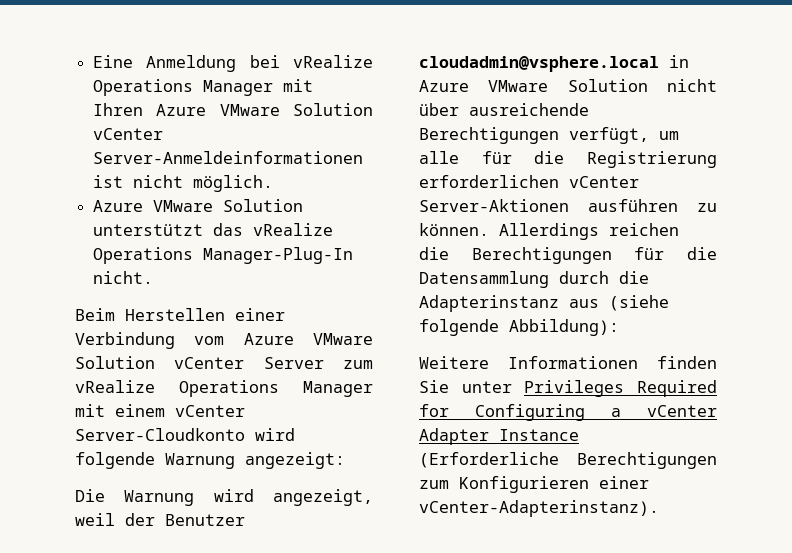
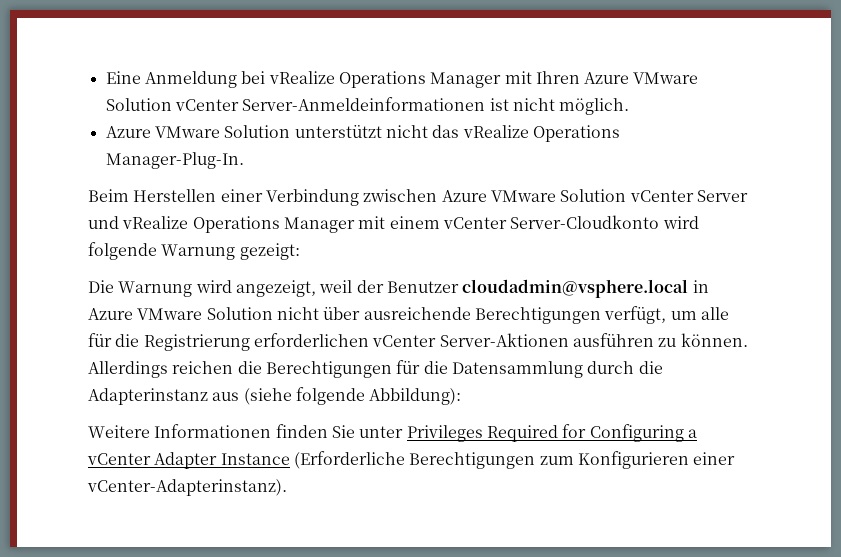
- Azure VMware Solution unterstützt das vRealize Operations Manager-Plug-In nicht.
+ Azure VMware Solution unterstützt nicht das vRealize Operations Manager-Plug-In.
- Beim Herstellen einer Verbindung vom Azure VMware Solution vCenter Server zum vRealize Operations Manager mit einem vCenter Server-Cloudkonto wird folgende Warnung angezeigt:
+ Beim Herstellen einer Verbindung zwischen Azure VMware Solution vCenter Server und vRealize Operations Manager mit einem vCenter Server-Cloudkonto wird folgende Warnung gezeigt:

